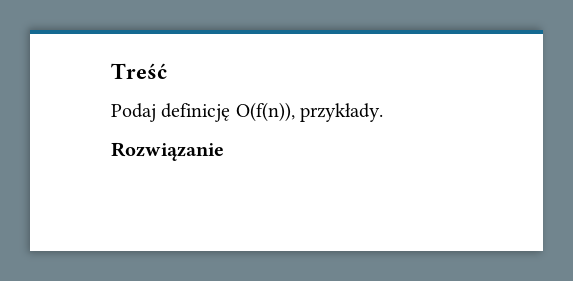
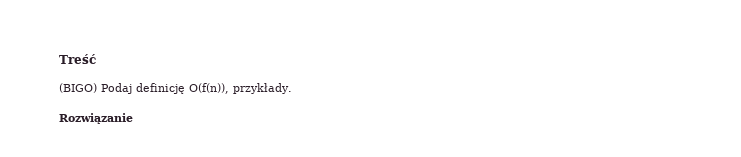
- Podaj definicję O(f(n)), przykłady.
+ (BIGO) Podaj definicję O(f(n)), przykłady.

